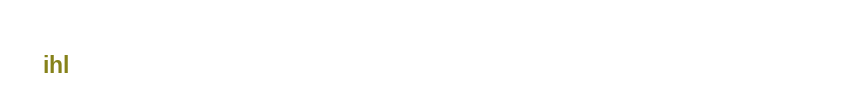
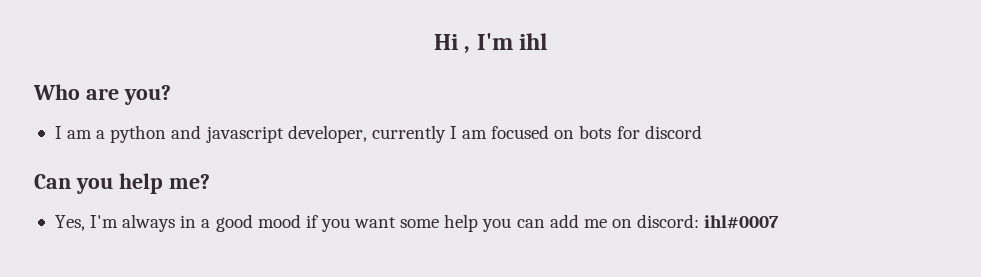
- ihl
+ Hi , I'm ihl
+ Who are you?
+ I am a python and javascript developer, currently I am focused on bots for discord
+ Can you help me?
+ Yes, I'm always in a good mood if you want some help you can add me on discord: ihl#0007

